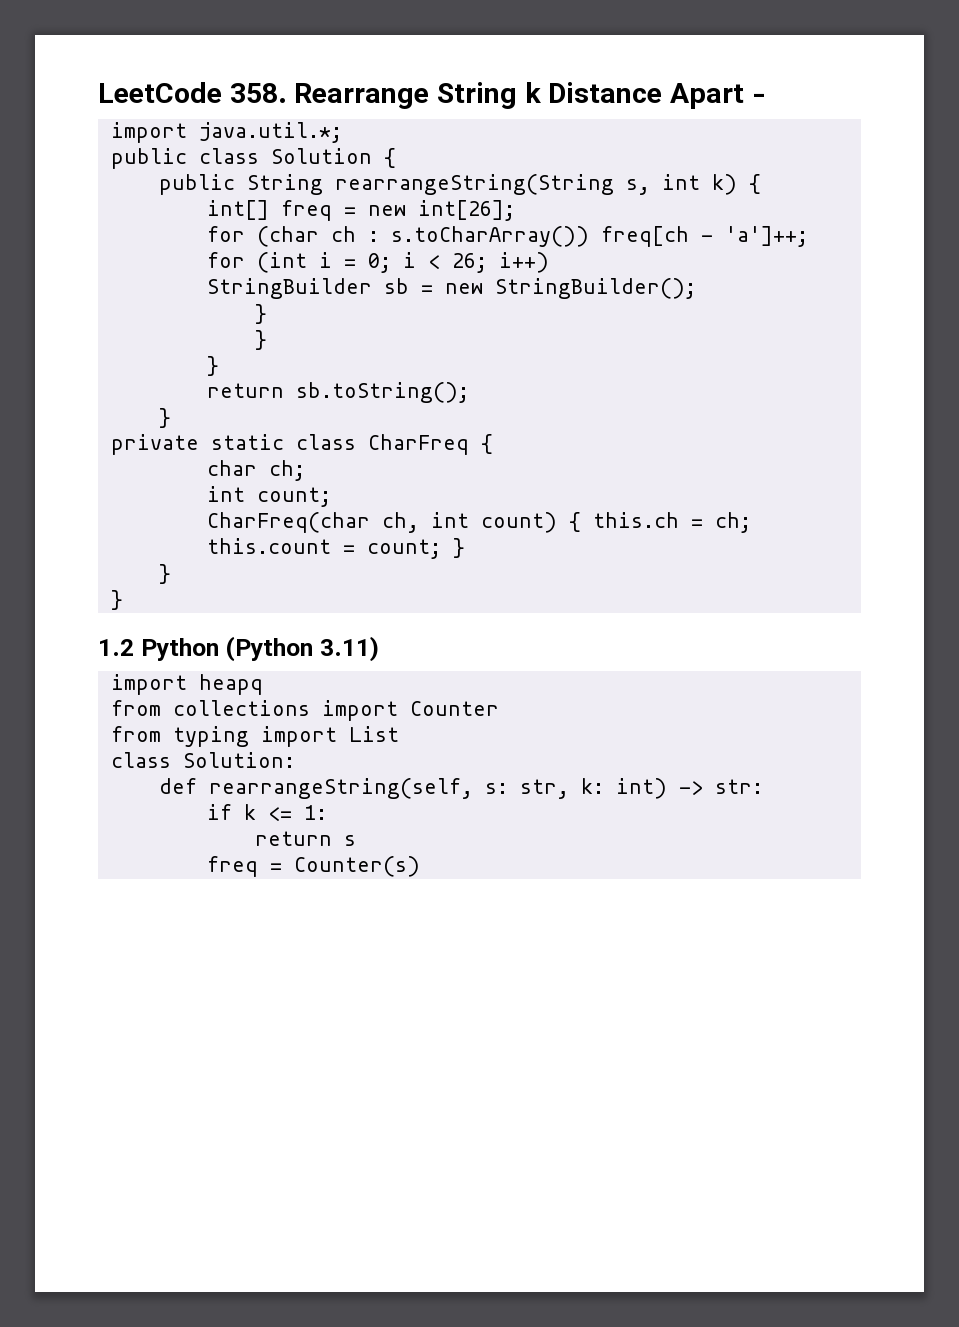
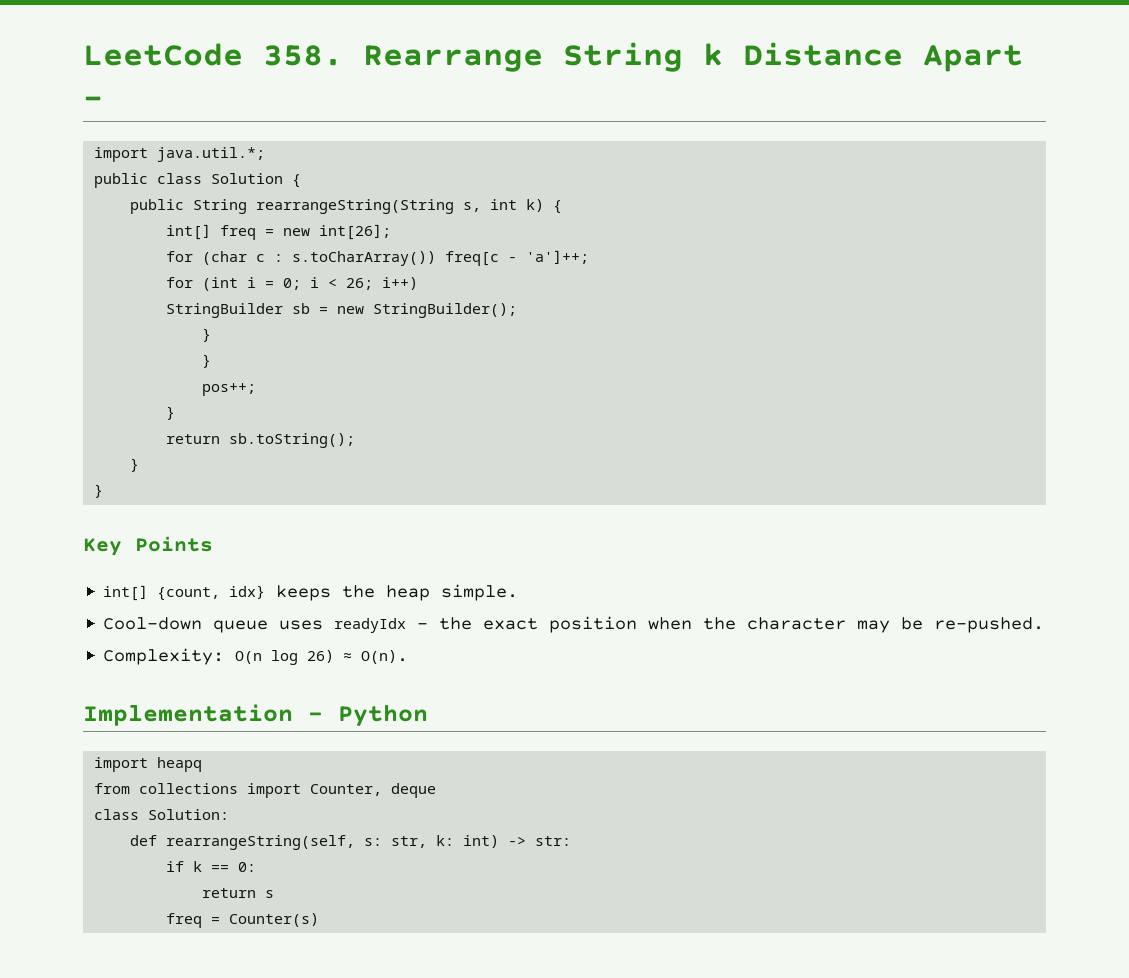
- for (char ch : s.toCharArray()) freq[ch - 'a']++;
+ for (char c : s.toCharArray()) freq[c - 'a']++;
+ pos++;
  return sb.toString();
  }
- private static class CharFreq {
- char ch;
- int count;
- CharFreq(char ch, int count) { this.ch = ch; this.count = count; }
  }
- }
- 1.2 Python (Python 3.11)
+ Key Points
+ int[] {count, idx} keeps the heap simple.
+ Cool‑down queue uses readyIdx – the exact position when the character may be re‑pushed.
+ Complexity: O(n log 26) ≈ O(n).
+ Implementation – Python
- from collections import Counter
- from typing import List
+ from collections import Counter, deque
- if k <= 1:
+ if k == 0:

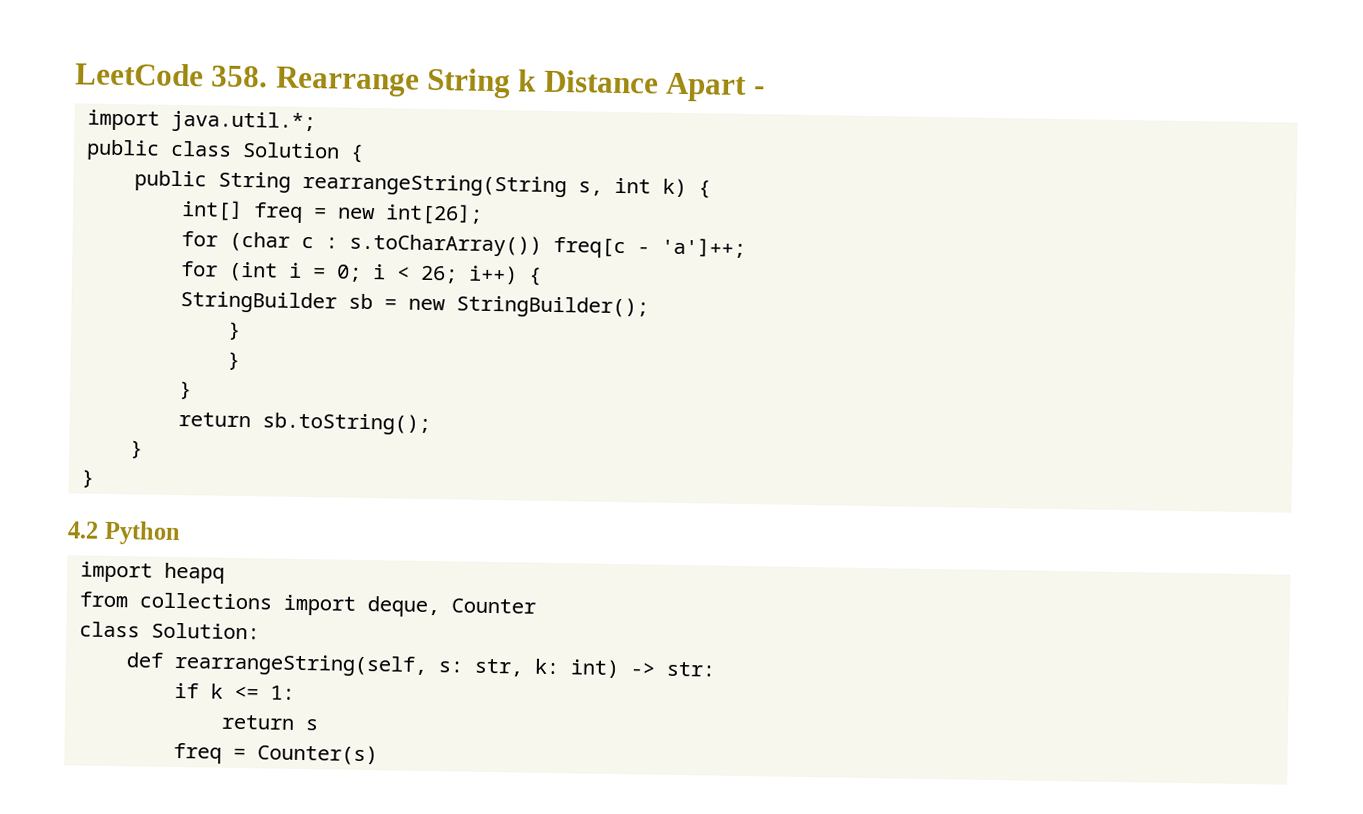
- for (int i = 0; i < 26; i++)
+ for (int i = 0; i < 26; i++) {
- pos++;
- Key Points
- int[] {count, idx} keeps the heap simple.
- Cool‑down queue uses readyIdx – the exact position when the character may be re‑pushed.
- Complexity: O(n log 26) ≈ O(n).
- Implementation – Python
+ 4.2 Python
- from collections import Counter, deque
+ from collections import deque, Counter
- if k == 0:
+ if k <= 1:

